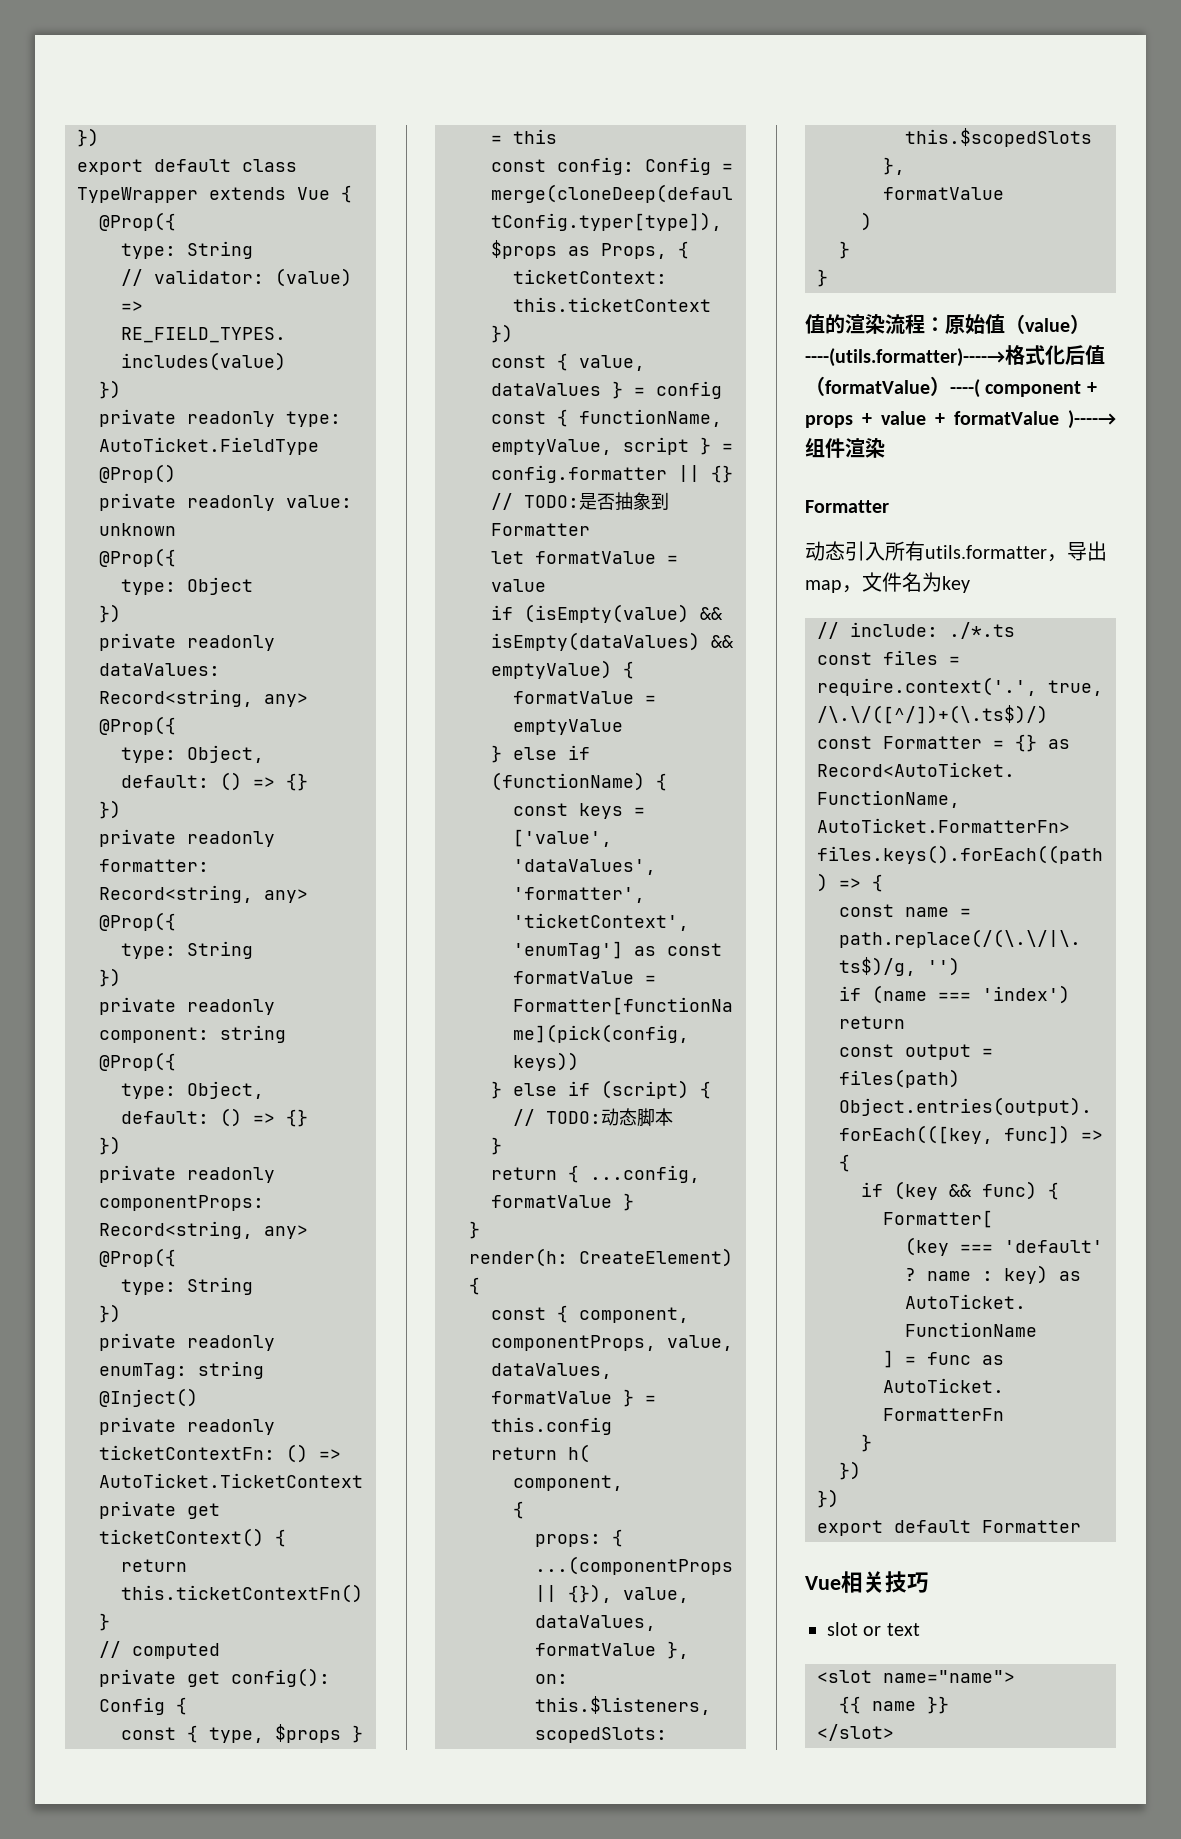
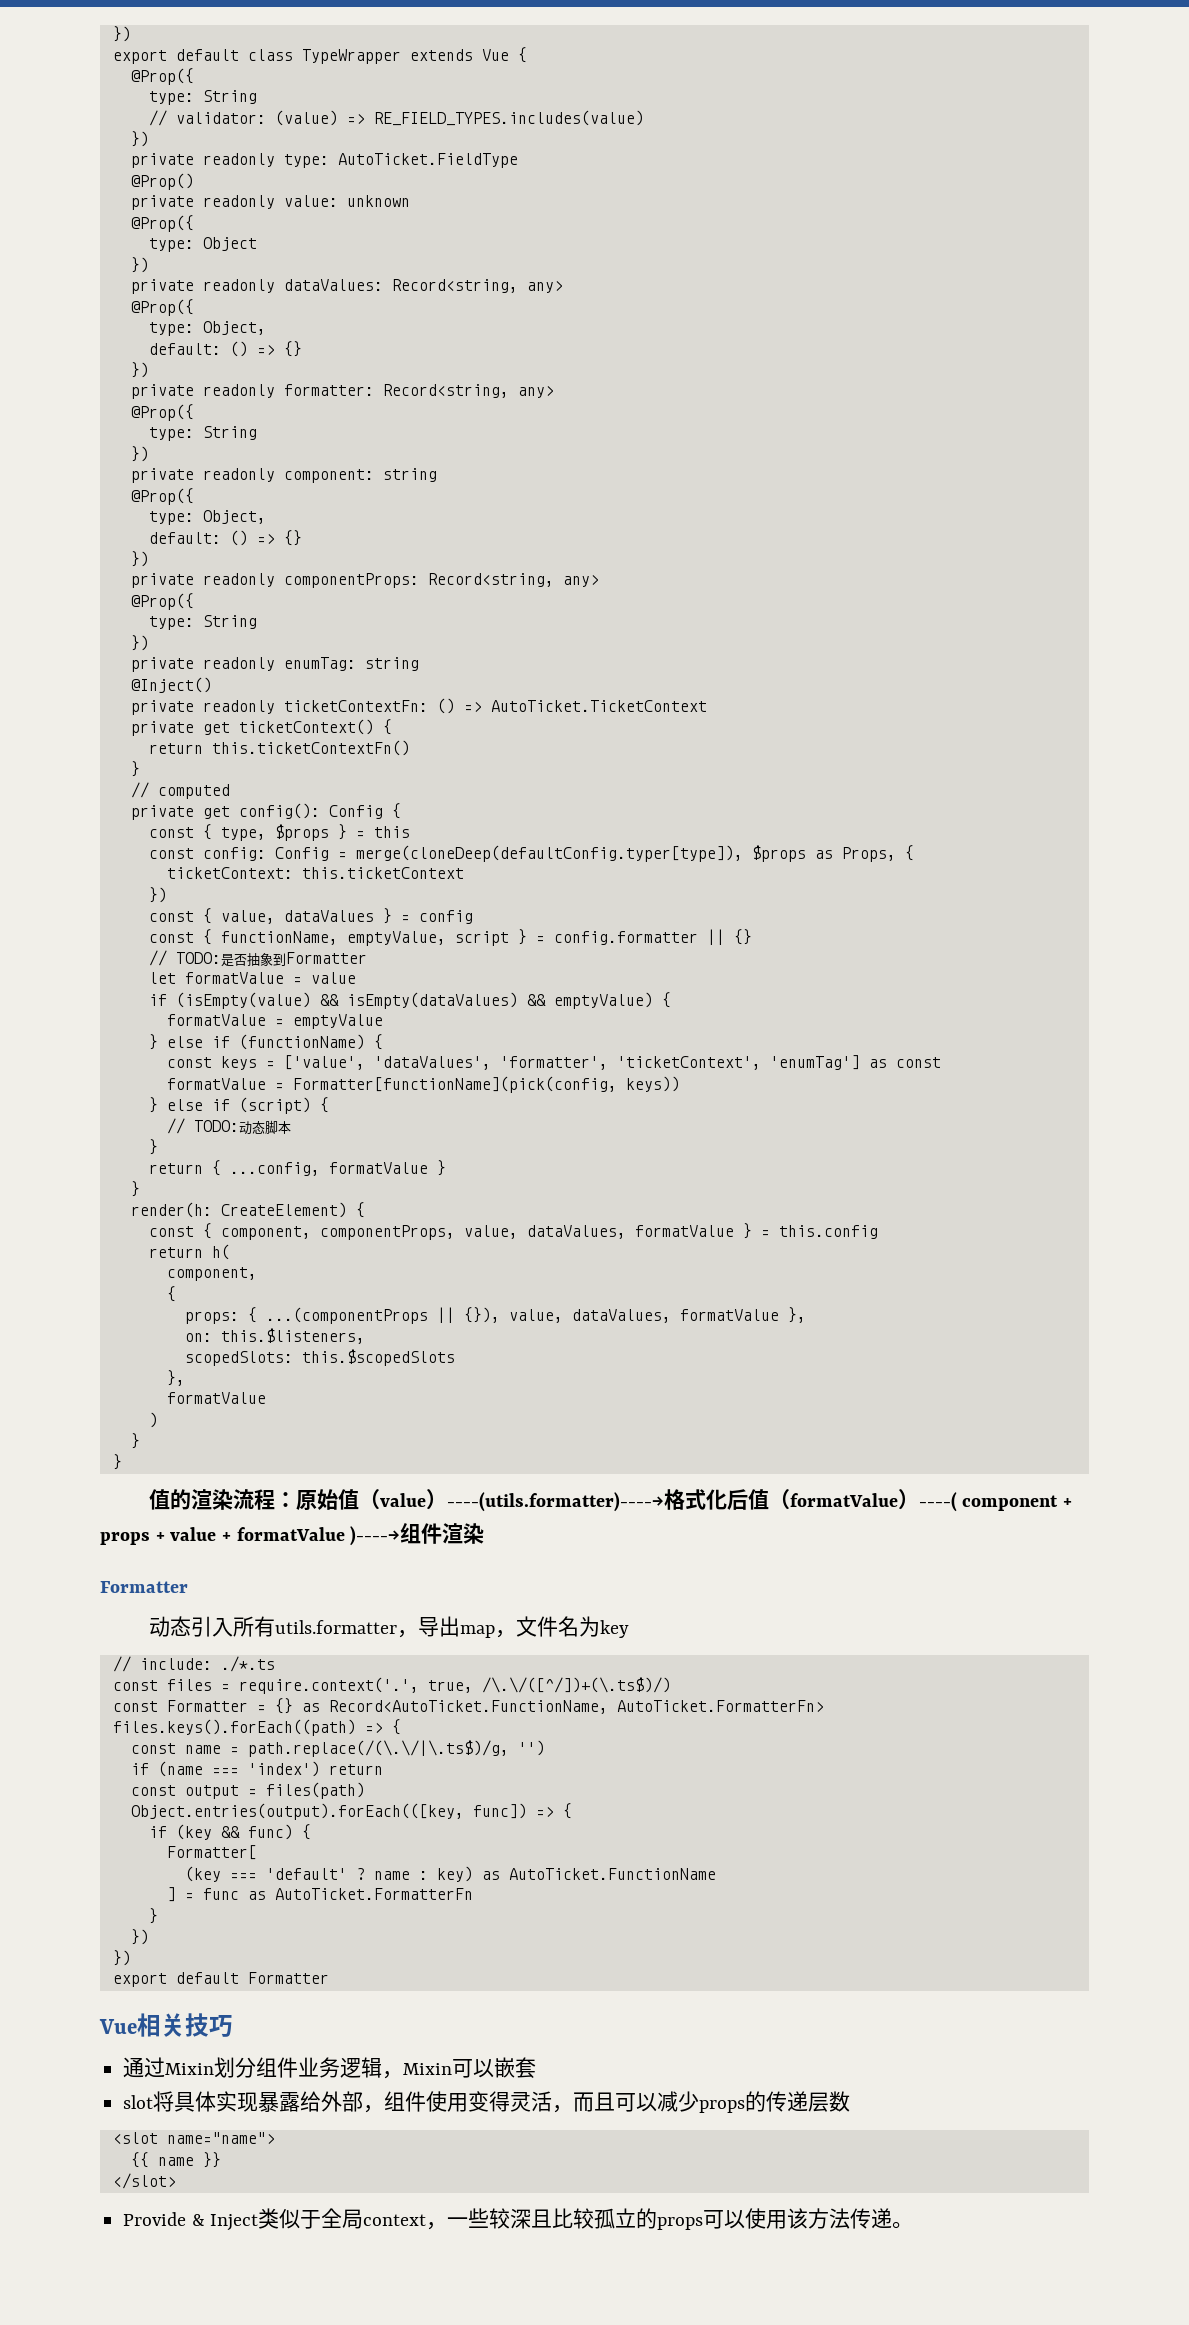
- slot or text
+ 通过Mixin划分组件业务逻辑，Mixin可以嵌套
+ slot将具体实现暴露给外部，组件使用变得灵活，而且可以减少props的传递层数
+ Provide & Inject类似于全局context，一些较深且比较孤立的props可以使用该方法传递。

